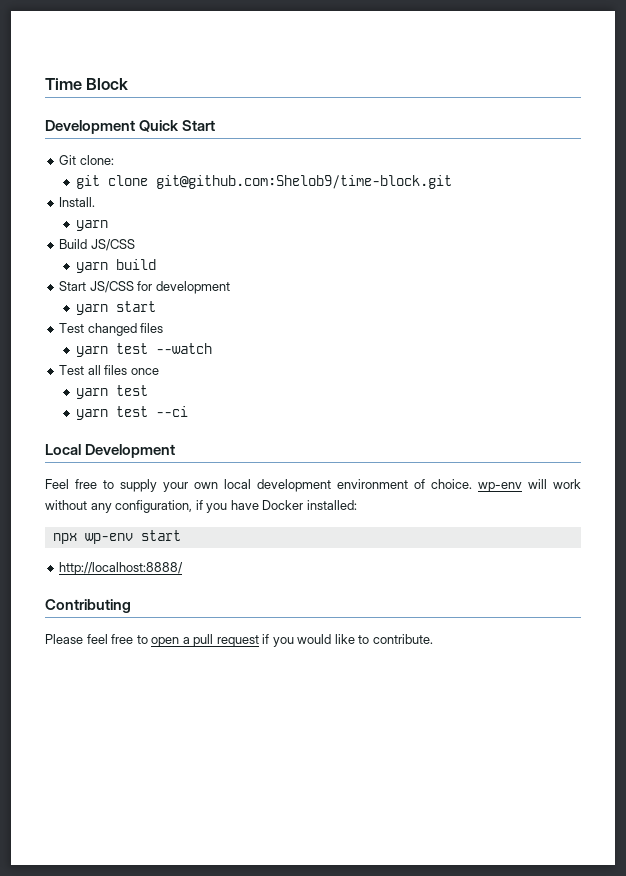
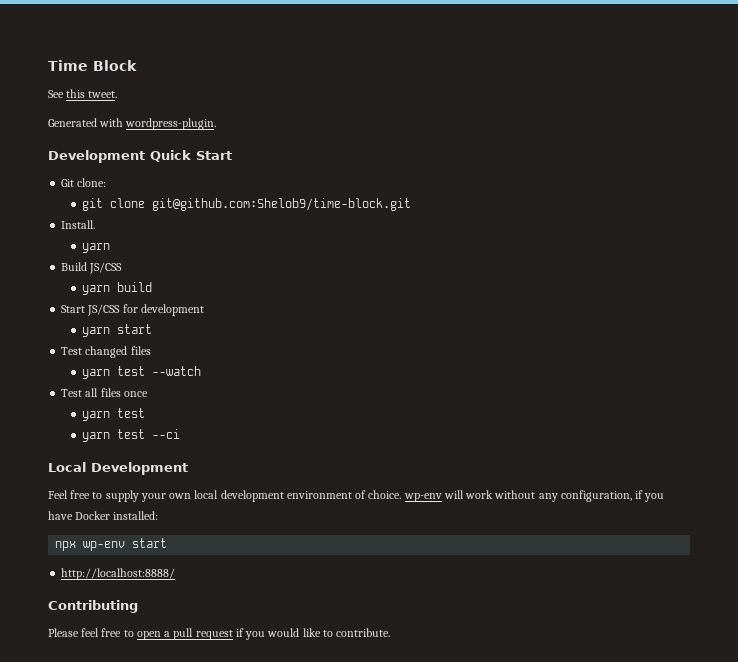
+ See this tweet.
+ Generated with wordpress-plugin.

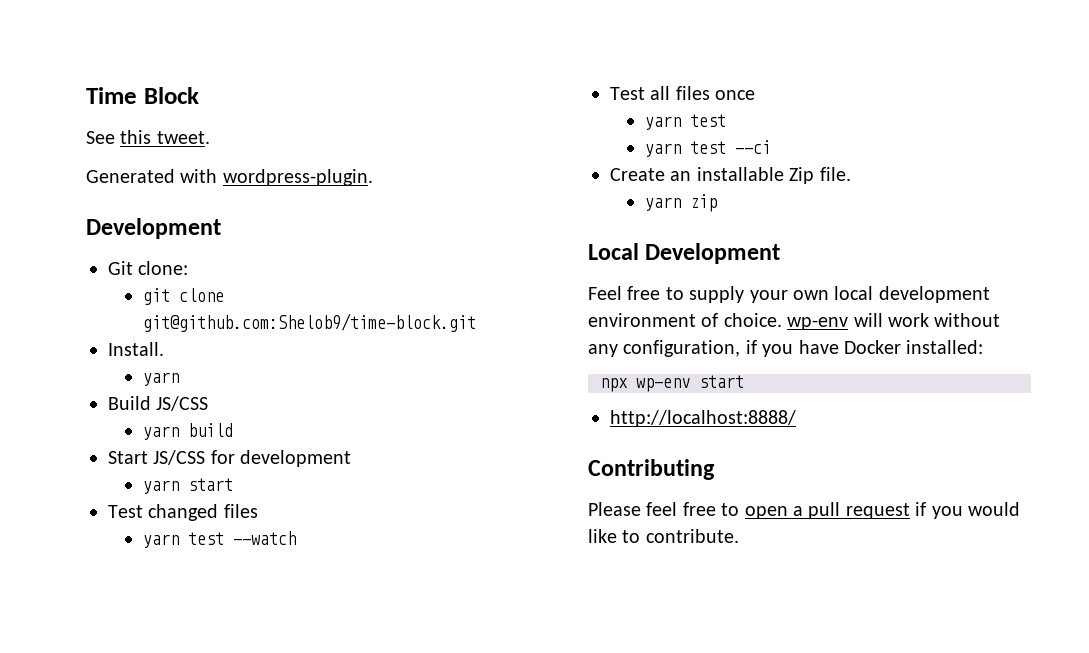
  Generated with wordpress-plugin.
- Development Quick Start
+ Development
+ Create an installable Zip file.
+ yarn zip

